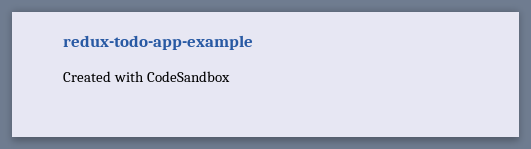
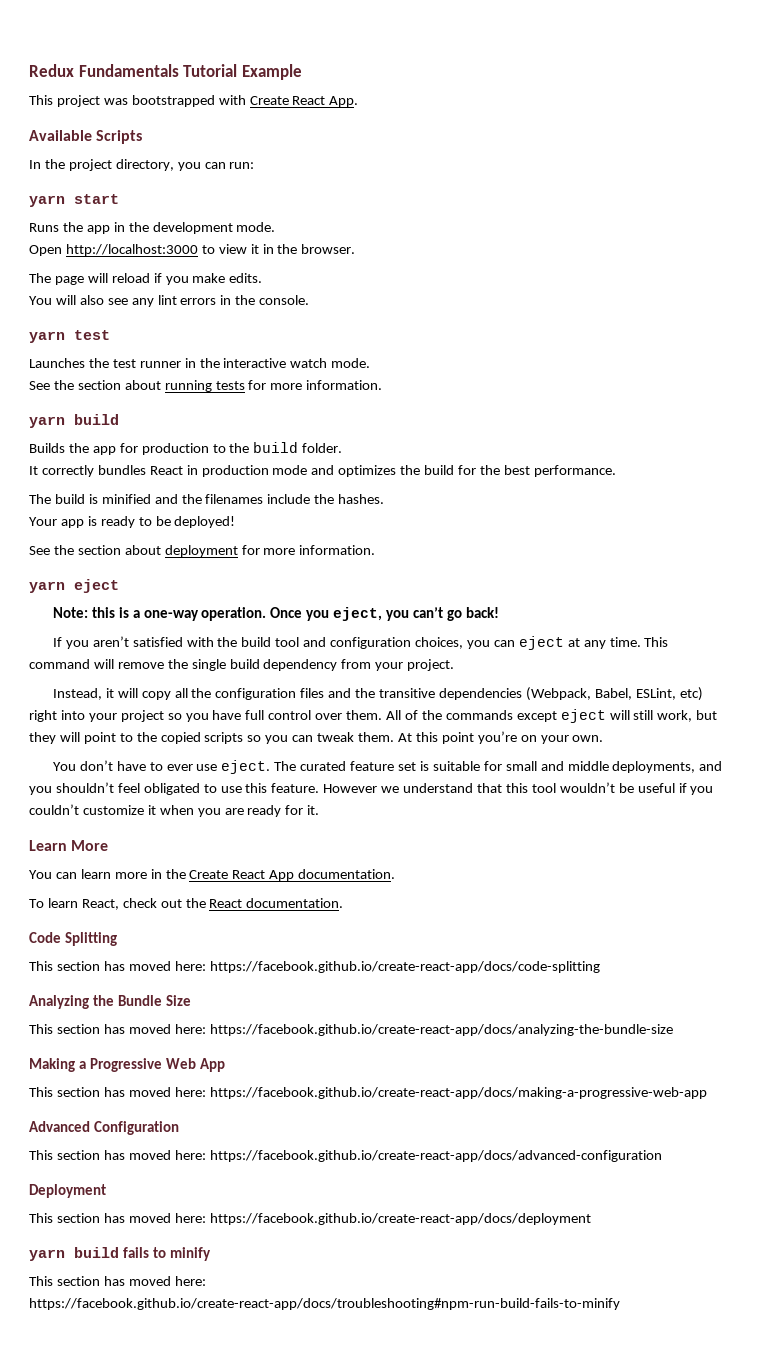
- redux-todo-app-example
- Created with CodeSandbox
+ Redux Fundamentals Tutorial Example
+ This project was bootstrapped with Create React App.
+ Available Scripts
+ In the project directory, you can run:
+ yarn start
+ Runs the app in the development mode.
+ Open http://localhost:3000 to view it in the browser.
+ The page will reload if you make edits.
+ You will also see any lint errors in the console.
+ yarn test
+ Launches the test runner in the interactive watch mode.
+ See the section about running tests for more information.
+ yarn build
+ Builds the app for production to the build folder.
+ It correctly bundles React in production mode and optimizes the build for the best performance.
+ The build is minified and the filenames include the hashes.
+ Your app is ready to be deployed!
+ See the section about deployment for more information.
+ yarn eject
+ Note: this is a one-way operation. Once you eject, you can’t go back!
+ If you aren’t satisfied with the build tool and configuration choices, you can eject at any time. This command will remove the single build dependency from your project.
+ Instead, it will copy all the configuration files and the transitive dependencies (Webpack, Babel, ESLint, etc) right into your project so you have full control over them. All of the commands except eject will still work, but they will point to the copied scripts so you can tweak them. At this point you’re on your own.
+ You don’t have to ever use eject. The curated feature set is suitable for small and middle deployments, and you shouldn’t feel obligated to use this feature. However we understand that this tool wouldn’t be useful if you couldn’t customize it when you are ready for it.
+ Learn More
+ You can learn more in the Create React App documentation.
+ To learn React, check out the React documentation.
+ Code Splitting
+ This section has moved here: https://facebook.github.io/create-react-app/docs/code-splitting
+ Analyzing the Bundle Size
+ This section has moved here: https://facebook.github.io/create-react-app/docs/analyzing-the-bundle-size
+ Making a Progressive Web App
+ This section has moved here: https://facebook.github.io/create-react-app/docs/making-a-progressive-web-app
+ Advanced Configuration
+ This section has moved here: https://facebook.github.io/create-react-app/docs/advanced-configuration
+ Deployment
+ This section has moved here: https://facebook.github.io/create-react-app/docs/deployment
+ yarn build fails to minify
+ This section has moved here: https://facebook.github.io/create-react-app/docs/troubleshooting#npm-run-build-fails-to-minify

